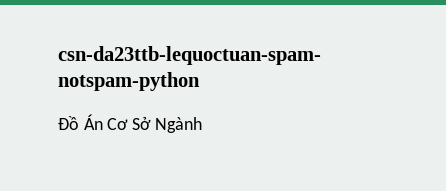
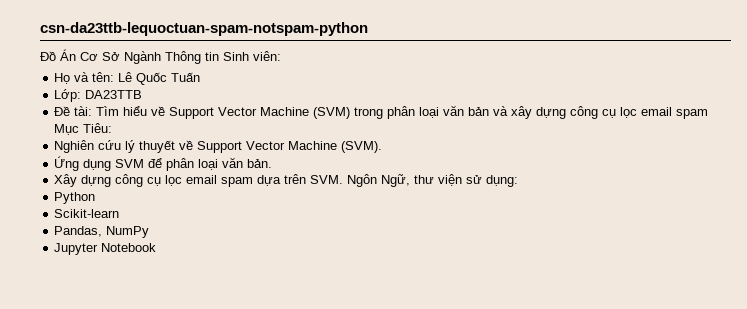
- Đồ Án Cơ Sở Ngành
+ Đồ Án Cơ Sở Ngành Thông tin Sinh viên:
+ Họ và tên: Lê Quốc Tuấn
+ Lớp: DA23TTB
+ Đề tài: Tìm hiểu về Support Vector Machine (SVM) trong phân loại văn bản và xây dựng công cụ lọc email spam Mục Tiêu:
+ Nghiên cứu lý thuyết về Support Vector Machine (SVM).
+ Ứng dụng SVM để phân loại văn bản.
+ Xây dựng công cụ lọc email spam dựa trên SVM. Ngôn Ngữ, thư viện sử dụng:
+ Python
+ Scikit-learn
+ Pandas, NumPy
+ Jupyter Notebook

